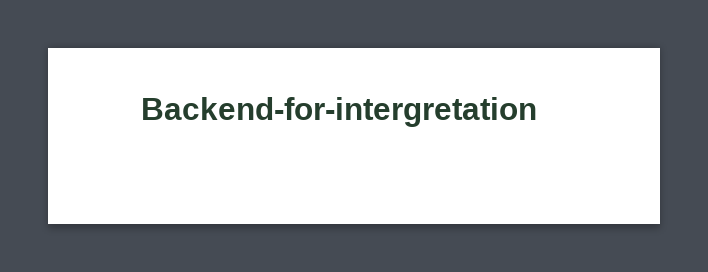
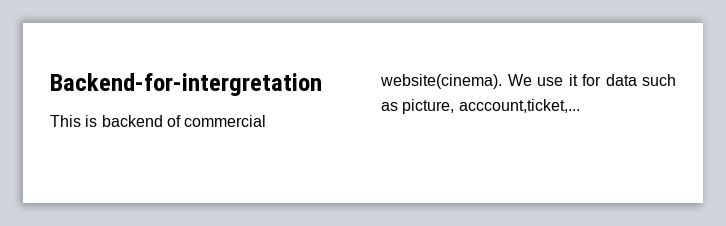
+ This is backend of commercial website(cinema). We use it for data such as picture, acccount,ticket,...

